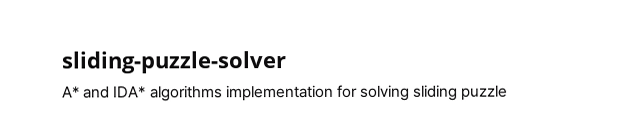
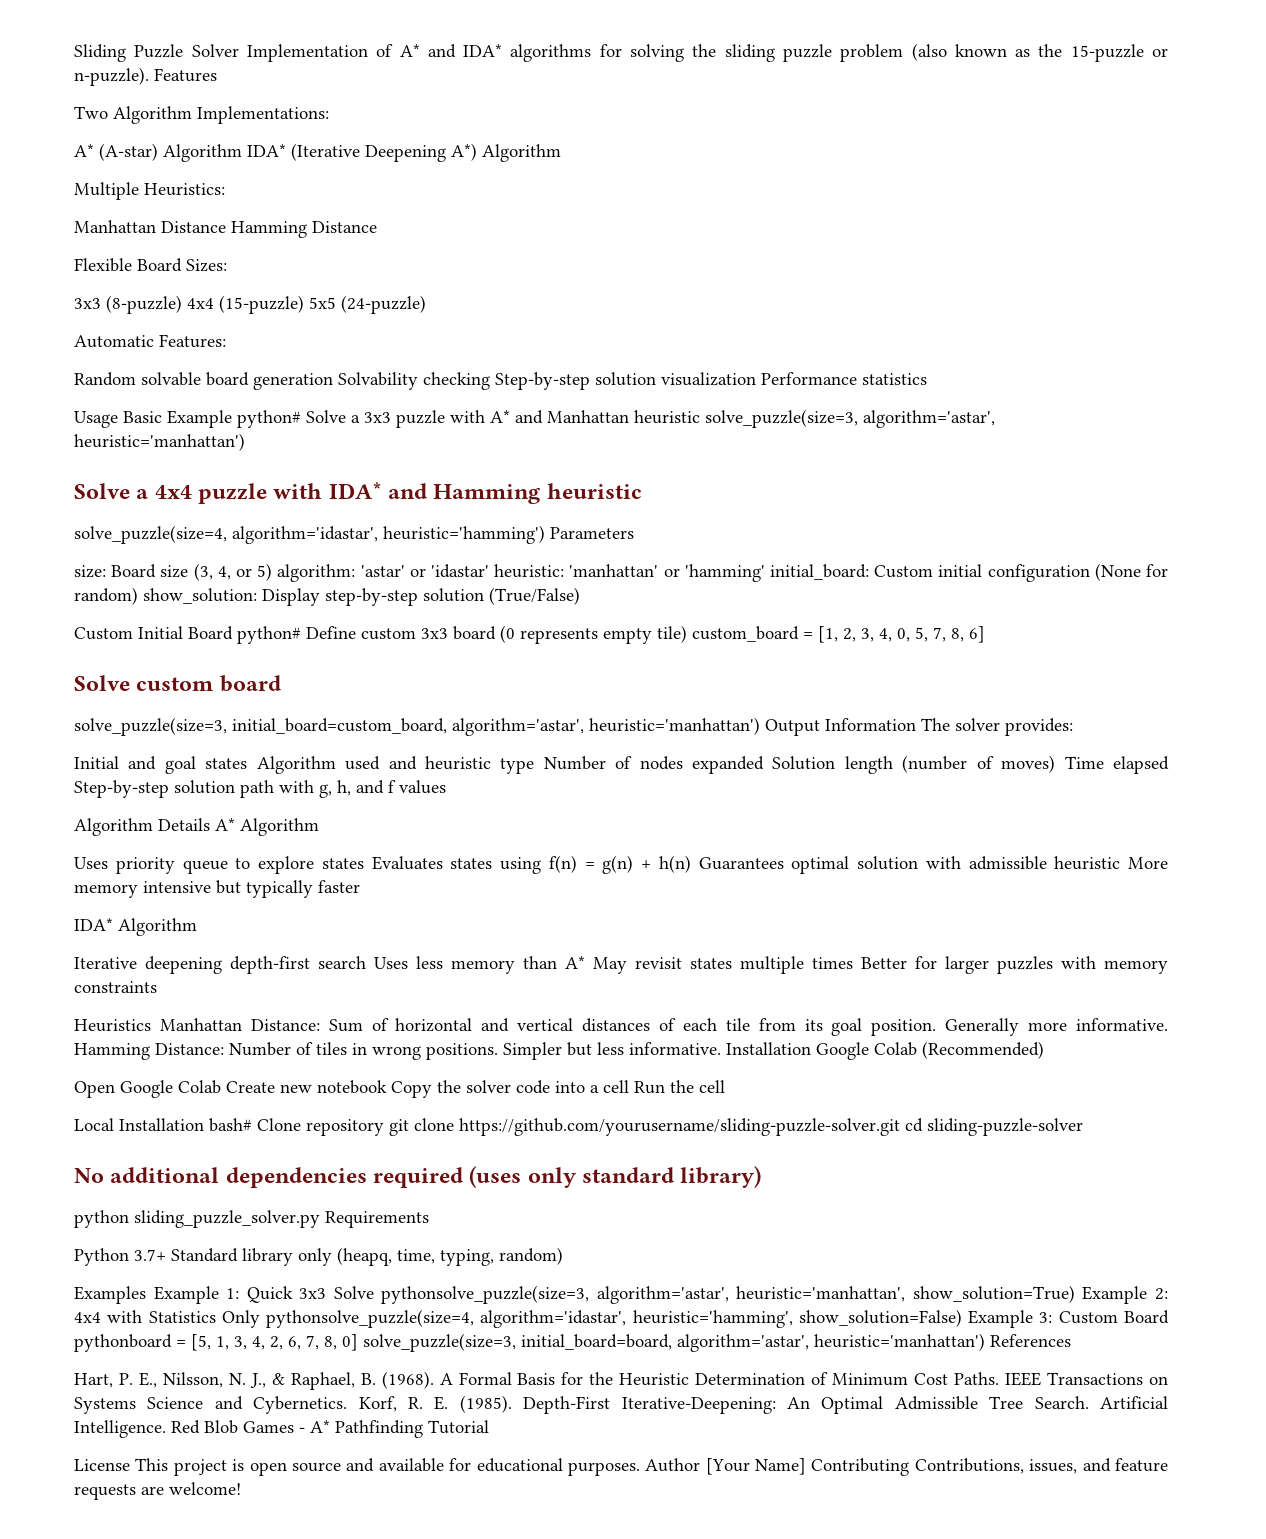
- sliding-puzzle-solver
- A* and IDA* algorithms implementation for solving sliding puzzle
+ Sliding Puzzle Solver Implementation of A* and IDA* algorithms for solving the sliding puzzle problem (also known as the 15-puzzle or n-puzzle). Features
+ Two Algorithm Implementations:
+ A* (A-star) Algorithm IDA* (Iterative Deepening A*) Algorithm
+ Multiple Heuristics:
+ Manhattan Distance Hamming Distance
+ Flexible Board Sizes:
+ 3x3 (8-puzzle) 4x4 (15-puzzle) 5x5 (24-puzzle)
+ Automatic Features:
+ Random solvable board generation Solvability checking Step-by-step solution visualization Performance statistics
+ Usage Basic Example python# Solve a 3x3 puzzle with A* and Manhattan heuristic solve_puzzle(size=3, algorithm='astar', heuristic='manhattan')
+ Solve a 4x4 puzzle with IDA* and Hamming heuristic
+ solve_puzzle(size=4, algorithm='idastar', heuristic='hamming') Parameters
+ size: Board size (3, 4, or 5) algorithm: 'astar' or 'idastar' heuristic: 'manhattan' or 'hamming' initial_board: Custom initial configuration (None for random) show_solution: Display step-by-step solution (True/False)
+ Custom Initial Board python# Define custom 3x3 board (0 represents empty tile) custom_board = [1, 2, 3, 4, 0, 5, 7, 8, 6]
+ Solve custom board
+ solve_puzzle(size=3, initial_board=custom_board, algorithm='astar', heuristic='manhattan') Output Information The solver provides:
+ Initial and goal states Algorithm used and heuristic type Number of nodes expanded Solution length (number of moves) Time elapsed Step-by-step solution path with g, h, and f values
+ Algorithm Details A* Algorithm
+ Uses priority queue to explore states Evaluates states using f(n) = g(n) + h(n) Guarantees optimal solution with admissible heuristic More memory intensive but typically faster
+ IDA* Algorithm
+ Iterative deepening depth-first search Uses less memory than A* May revisit states multiple times Better for larger puzzles with memory constraints
+ Heuristics Manhattan Distance: Sum of horizontal and vertical distances of each tile from its goal position. Generally more informative. Hamming Distance: Number of tiles in wrong positions. Simpler but less informative. Installation Google Colab (Recommended)
+ Open Google Colab Create new notebook Copy the solver code into a cell Run the cell
+ Local Installation bash# Clone repository git clone https://github.com/yourusername/sliding-puzzle-solver.git cd sliding-puzzle-solver
+ No additional dependencies required (uses only standard library)
+ python sliding_puzzle_solver.py Requirements
+ Python 3.7+ Standard library only (heapq, time, typing, random)
+ Examples Example 1: Quick 3x3 Solve pythonsolve_puzzle(size=3, algorithm='astar', heuristic='manhattan', show_solution=True) Example 2: 4x4 with Statistics Only pythonsolve_puzzle(size=4, algorithm='idastar', heuristic='hamming', show_solution=False) Example 3: Custom Board pythonboard = [5, 1, 3, 4, 2, 6, 7, 8, 0] solve_puzzle(size=3, initial_board=board, algorithm='astar', heuristic='manhattan') References
+ Hart, P. E., Nilsson, N. J., & Raphael, B. (1968). A Formal Basis for the Heuristic Determination of Minimum Cost Paths. IEEE Transactions on Systems Science and Cybernetics. Korf, R. E. (1985). Depth-First Iterative-Deepening: An Optimal Admissible Tree Search. Artificial Intelligence. Red Blob Games - A* Pathfinding Tutorial
+ License This project is open source and available for educational purposes. Author [Your Name] Contributing Contributions, issues, and feature requests are welcome!

